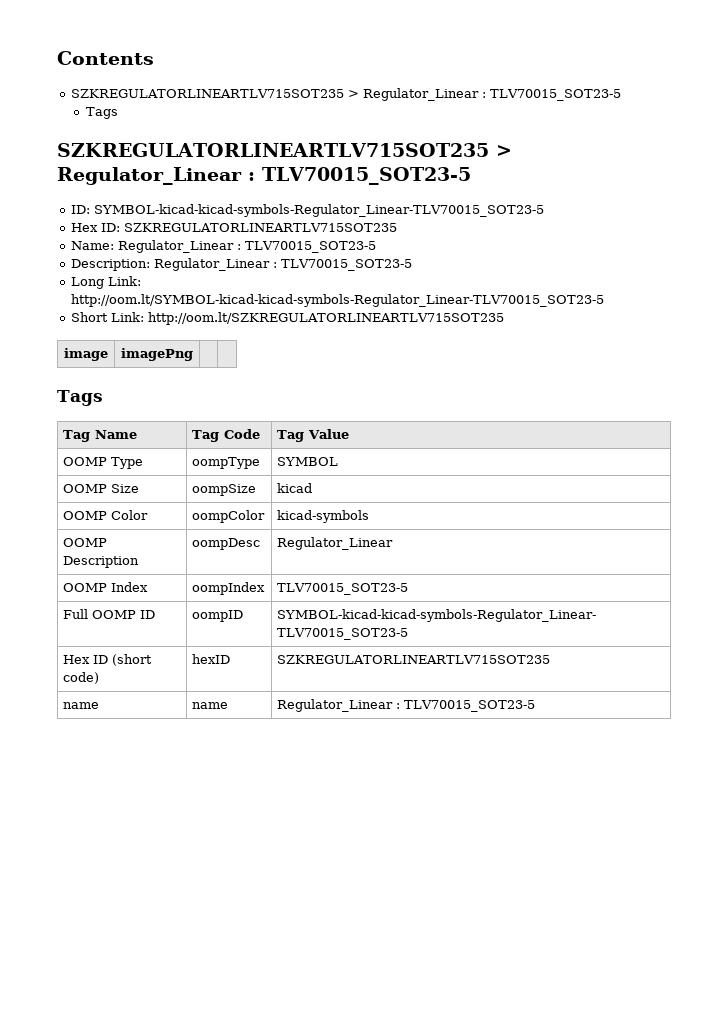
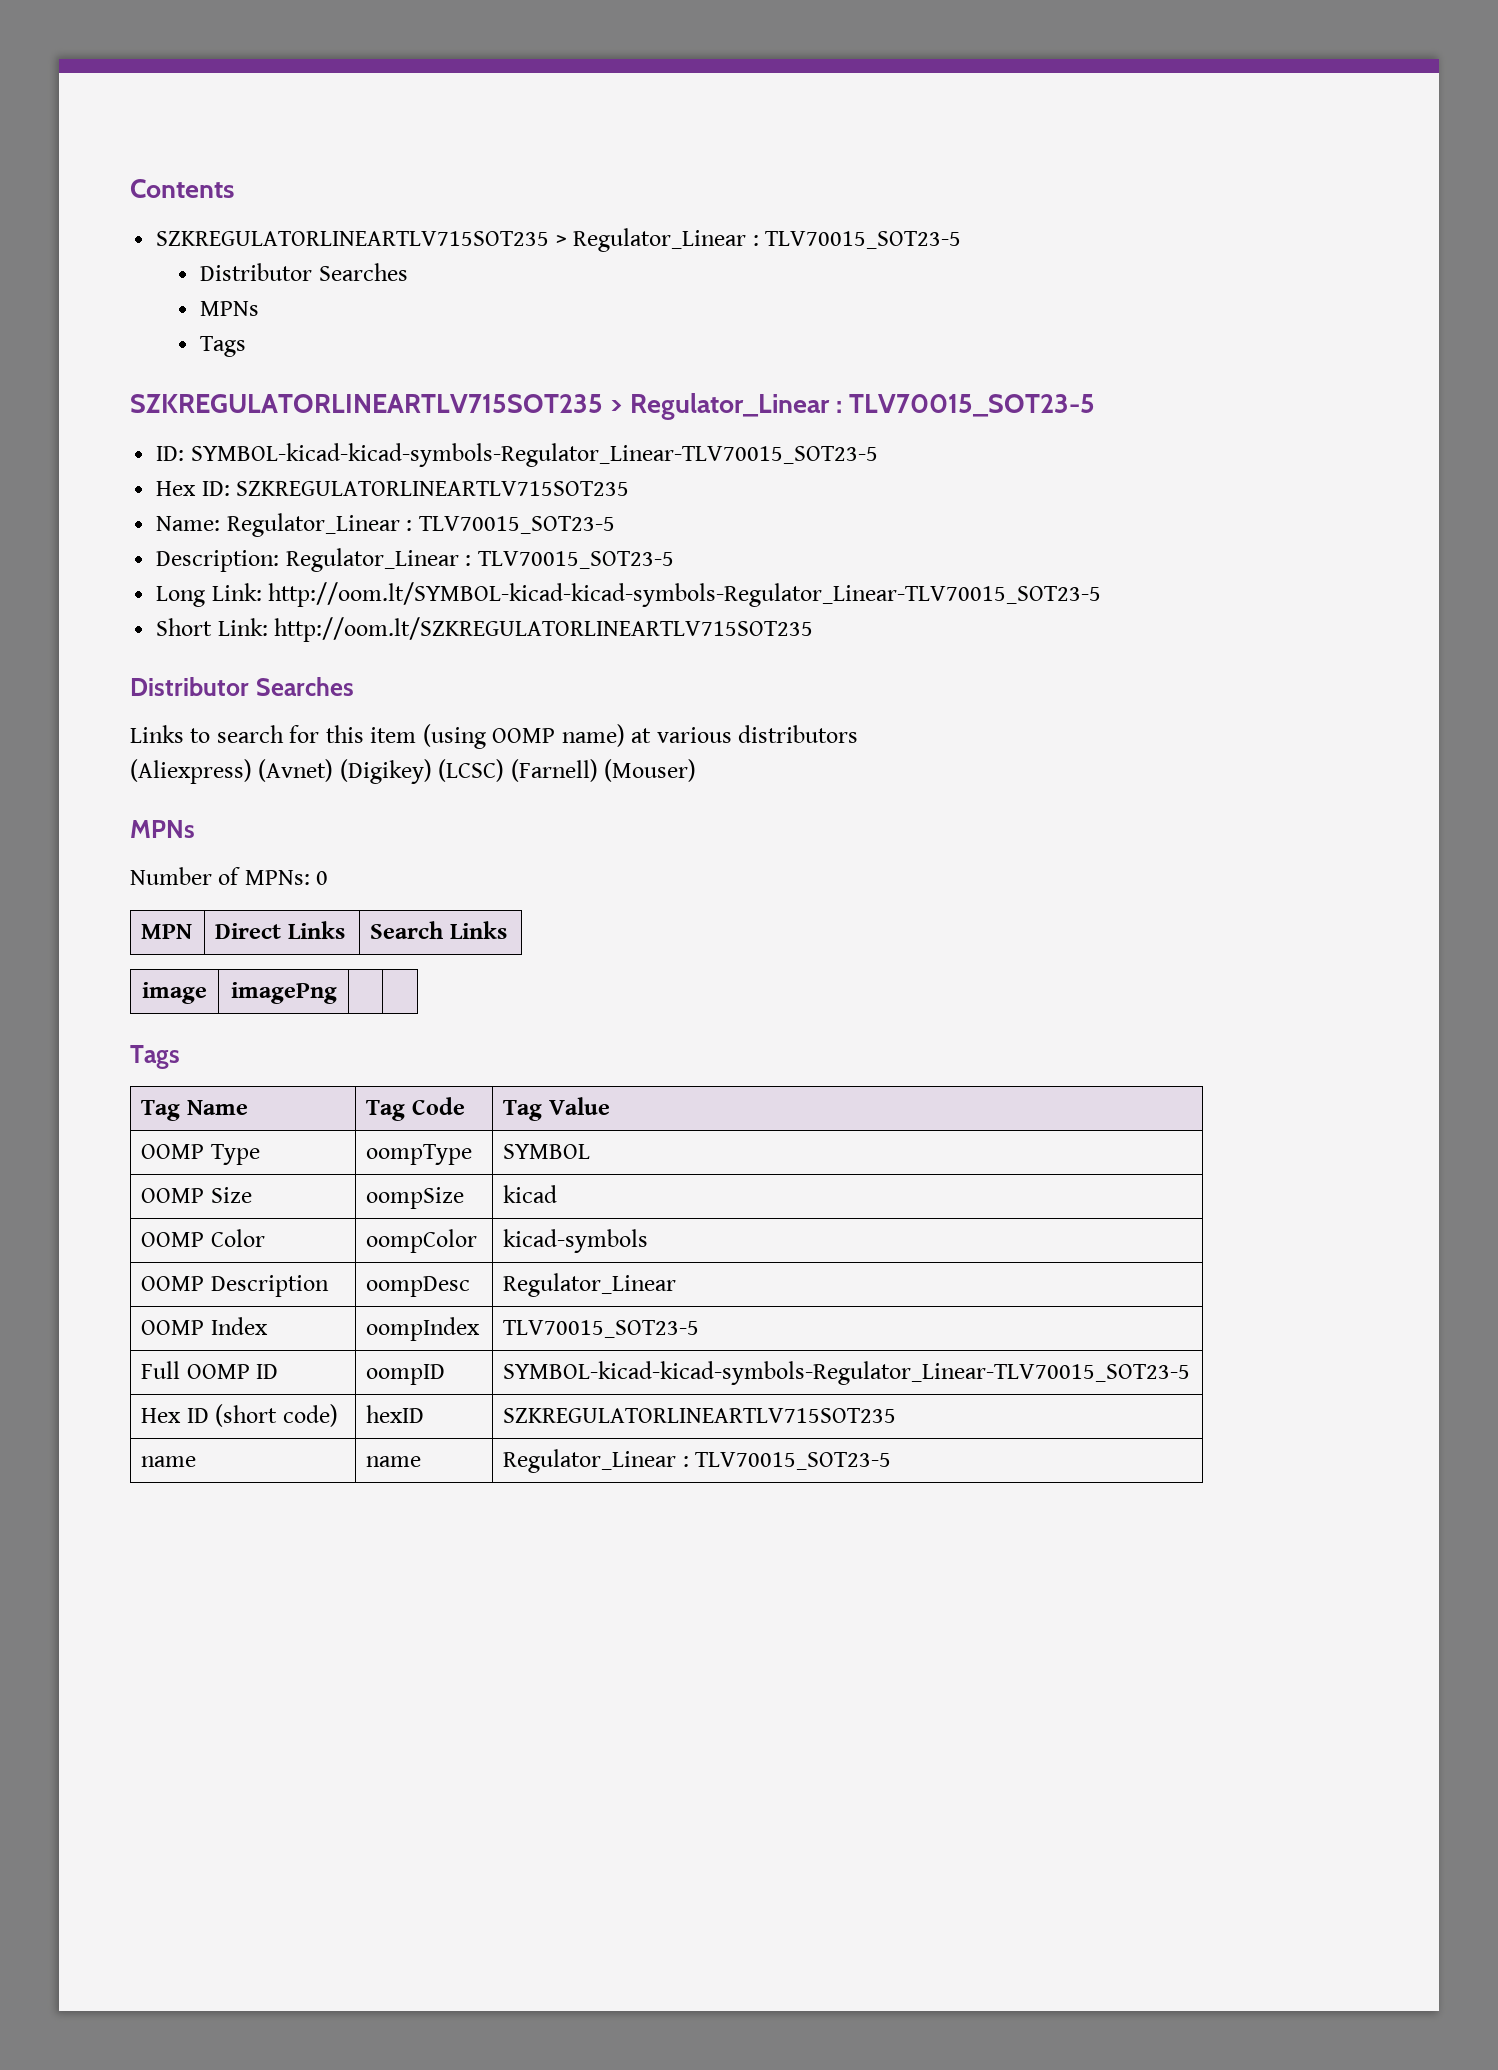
  Contents
  SZKREGULATORLINEARTLV715SOT235 > Regulator_Linear : TLV70015_SOT23-5
+ Distributor Searches
+ MPNs
  Short Link: http://oom.lt/SZKREGULATORLINEARTLV715SOT235
+ Distributor Searches
+ Links to search for this item (using OOMP name) at various distributors
+ (Aliexpress) (Avnet) (Digikey) (LCSC) (Farnell) (Mouser)
+ MPNs
+ Number of MPNs: 0
+ MPN | Direct Links | Search Links

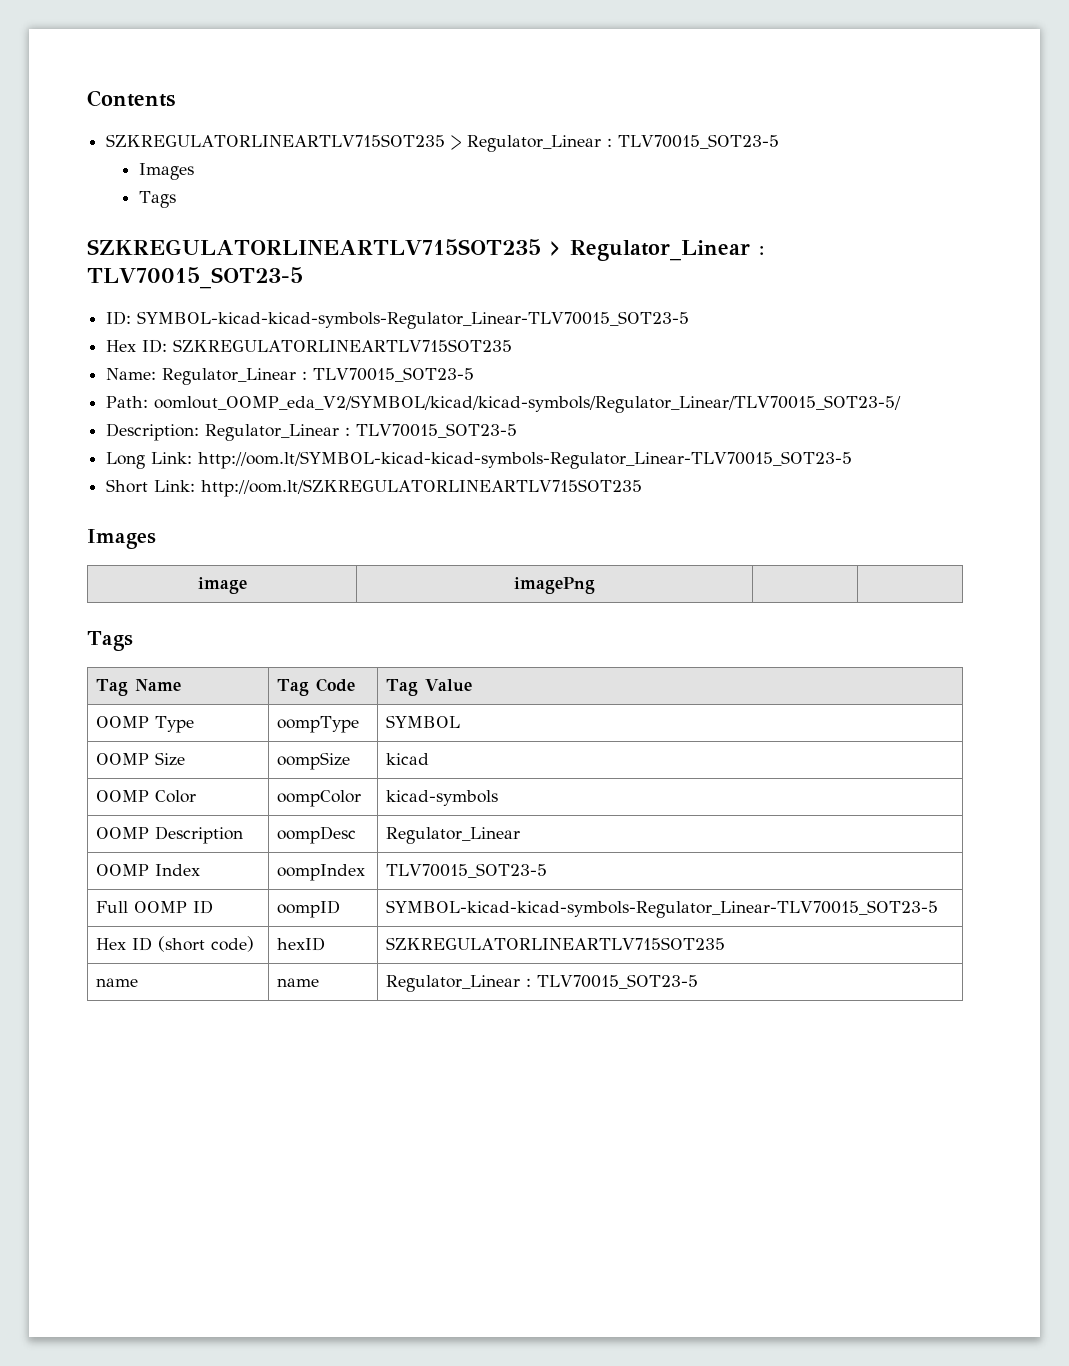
  Contents
  SZKREGULATORLINEARTLV715SOT235 > Regulator_Linear : TLV70015_SOT23-5
- Distributor Searches
- MPNs
+ Images
+ Path: oomlout_OOMP_eda_V2/SYMBOL/kicad/kicad-symbols/Regulator_Linear/TLV70015_SOT23-5/
  Short Link: http://oom.lt/SZKREGULATORLINEARTLV715SOT235
- Distributor Searches
- Links to search for this item (using OOMP name) at various distributors
- (Aliexpress) (Avnet) (Digikey) (LCSC) (Farnell) (Mouser)
- MPNs
- Number of MPNs: 0
- MPN | Direct Links | Search Links
+ Images

